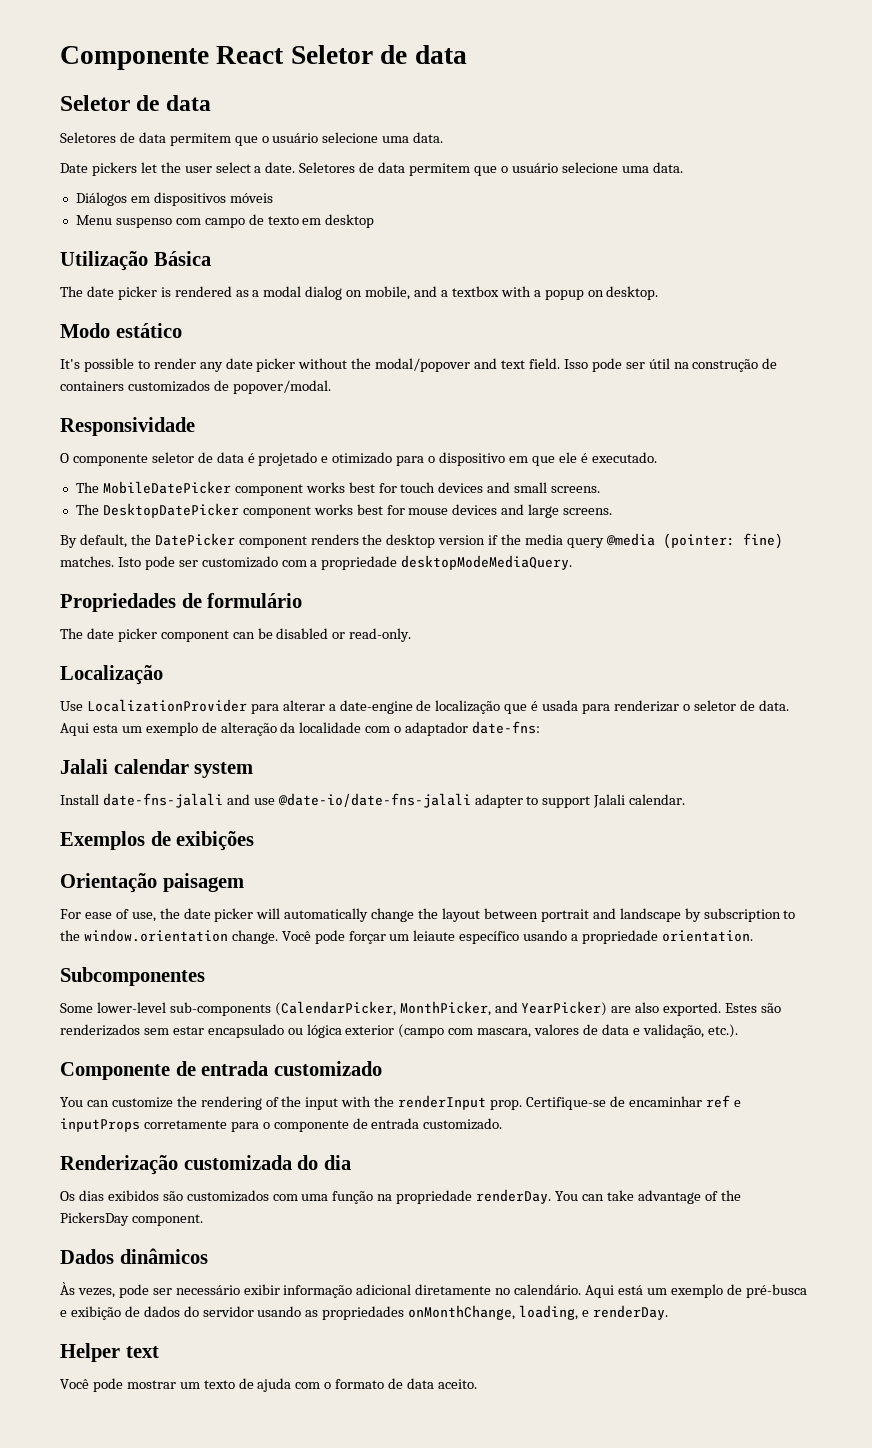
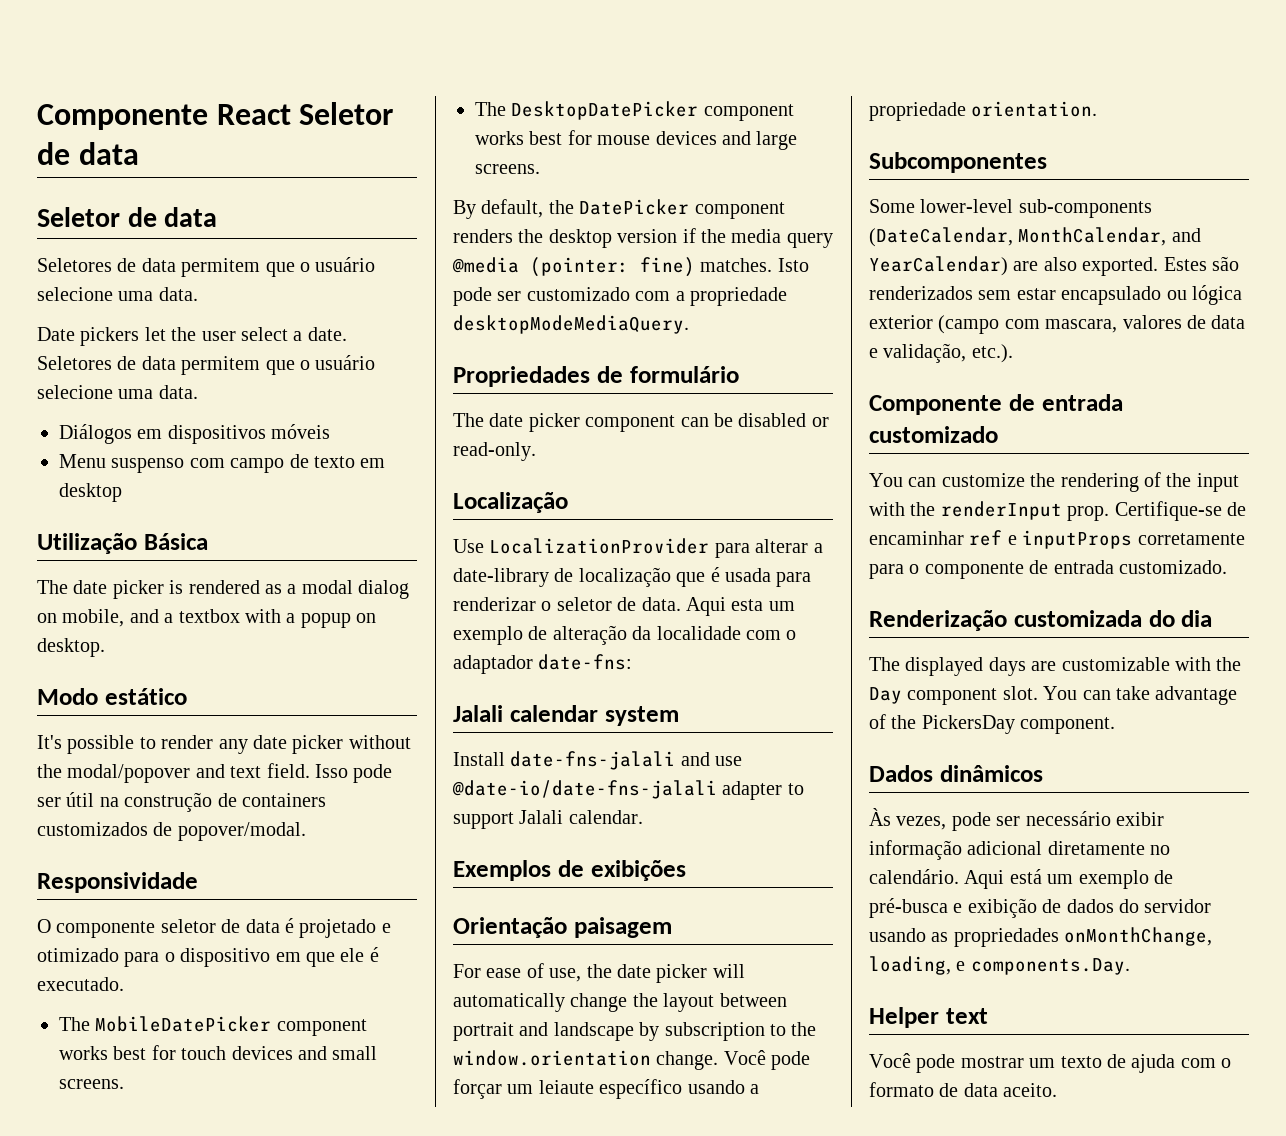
- Use LocalizationProvider para alterar a date-engine de localização que é usada para renderizar o seletor de data.
+ Use LocalizationProvider para alterar a date-library de localização que é usada para renderizar o seletor de data.
- Some lower-level sub-components (CalendarPicker, MonthPicker, and YearPicker) are also exported.
+ Some lower-level sub-components (DateCalendar, MonthCalendar, and YearCalendar) are also exported.
- Os dias exibidos são customizados com uma função na propriedade renderDay.
+ The displayed days are customizable with the Day component slot.
- Aqui está um exemplo de pré-busca e exibição de dados do servidor usando as propriedades onMonthChange, loading, e renderDay.
+ Aqui está um exemplo de pré-busca e exibição de dados do servidor usando as propriedades onMonthChange, loading, e components.Day.

